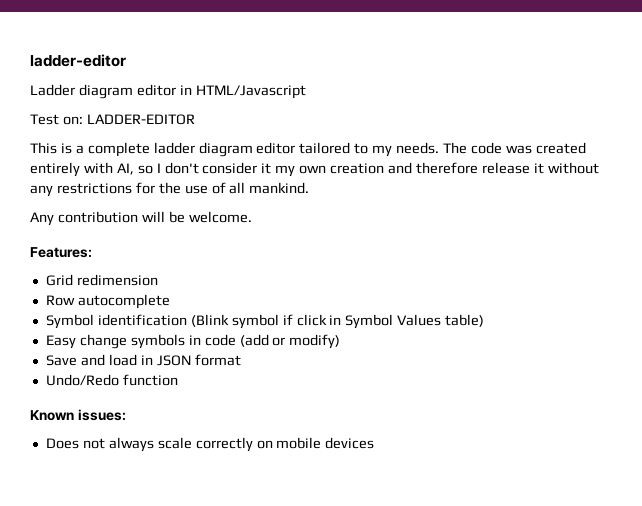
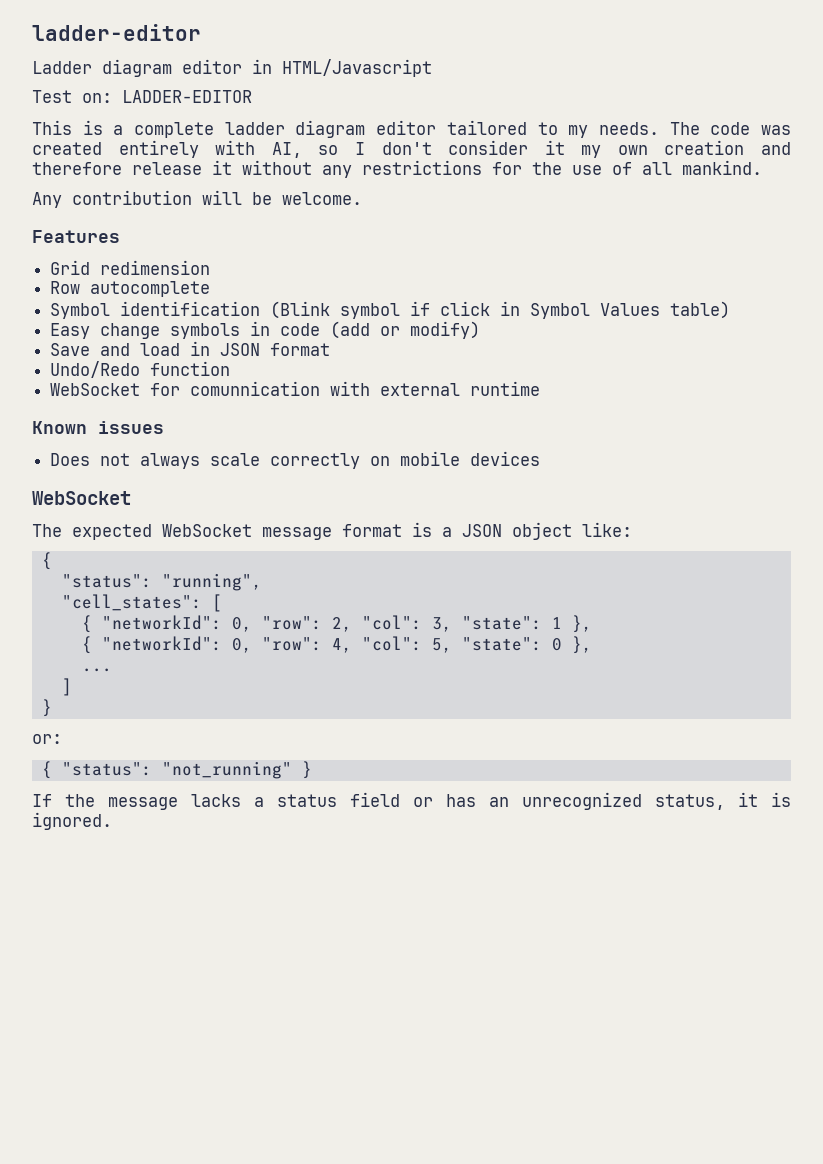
- Features:
+ Features
+ WebSocket for comunnication with external runtime
- Known issues:
+ Known issues
  Does not always scale correctly on mobile devices
+ WebSocket
+ The expected WebSocket message format is a JSON object like:
+ {
+ "status": "running",
+ "cell_states": [
+ { "networkId": 0, "row": 2, "col": 3, "state": 1 },
+ { "networkId": 0, "row": 4, "col": 5, "state": 0 },
+ ...
+ ]
+ }
+ or:
+ { "status": "not_running" }
+ If the message lacks a status field or has an unrecognized status, it is ignored.

